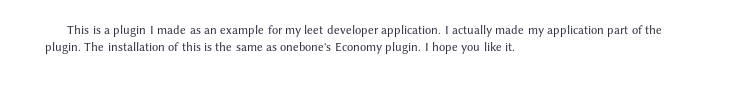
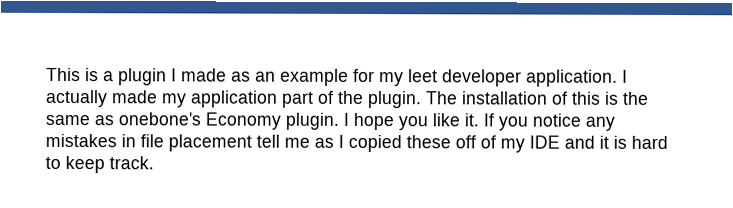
+ If you notice any mistakes in file placement tell me as I copied these off of my IDE and it is hard to keep track.

